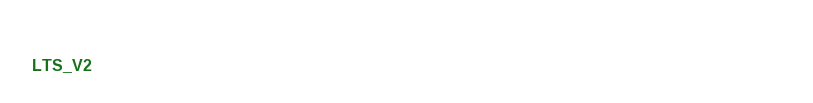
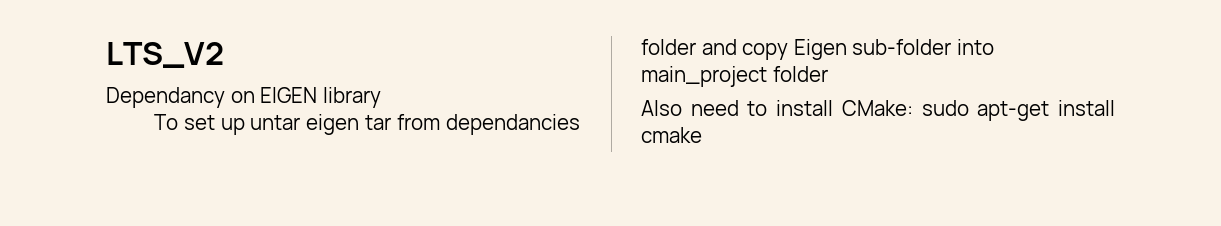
+ Dependancy on EIGEN library
+ To set up untar eigen tar from dependancies folder and copy Eigen sub-folder into main_project folder
+ Also need to install CMake: sudo apt-get install cmake

